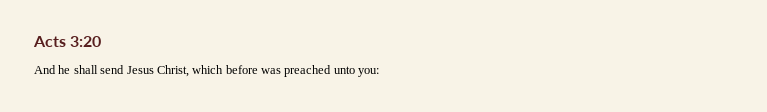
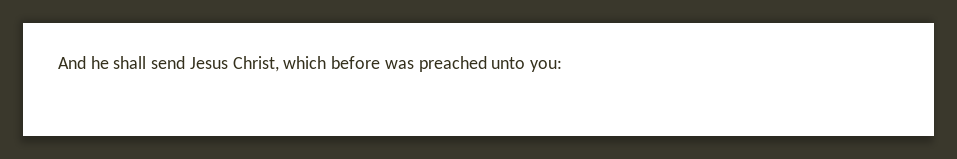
- Acts 3:20

